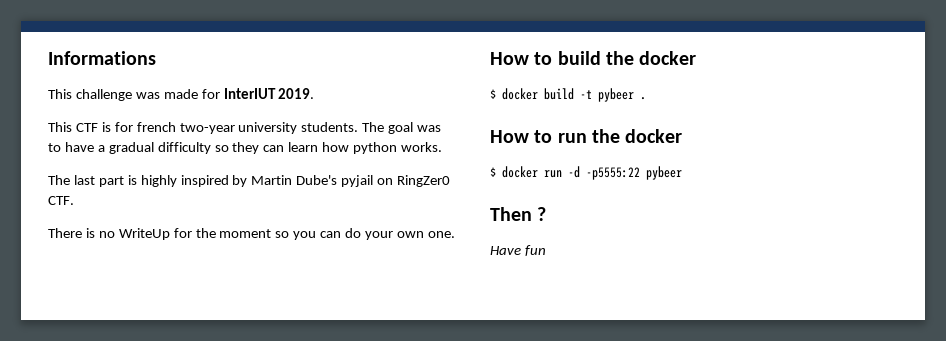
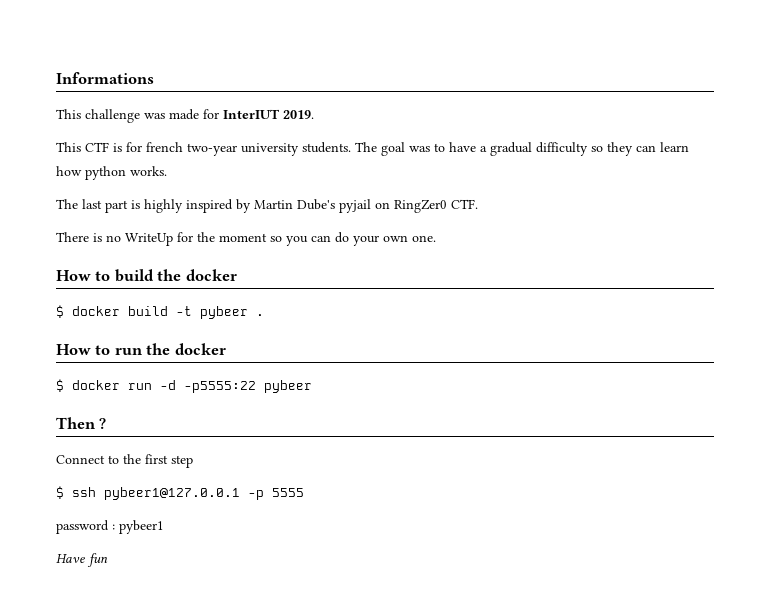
+ Connect to the first step
+ $ ssh pybeer1@127.0.0.1 -p 5555
+ password : pybeer1

